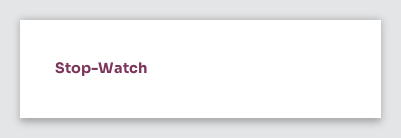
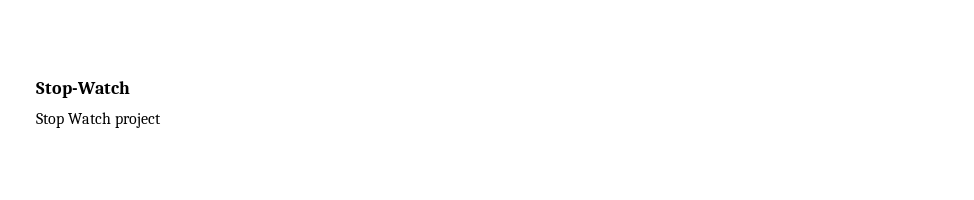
+ Stop Watch project

